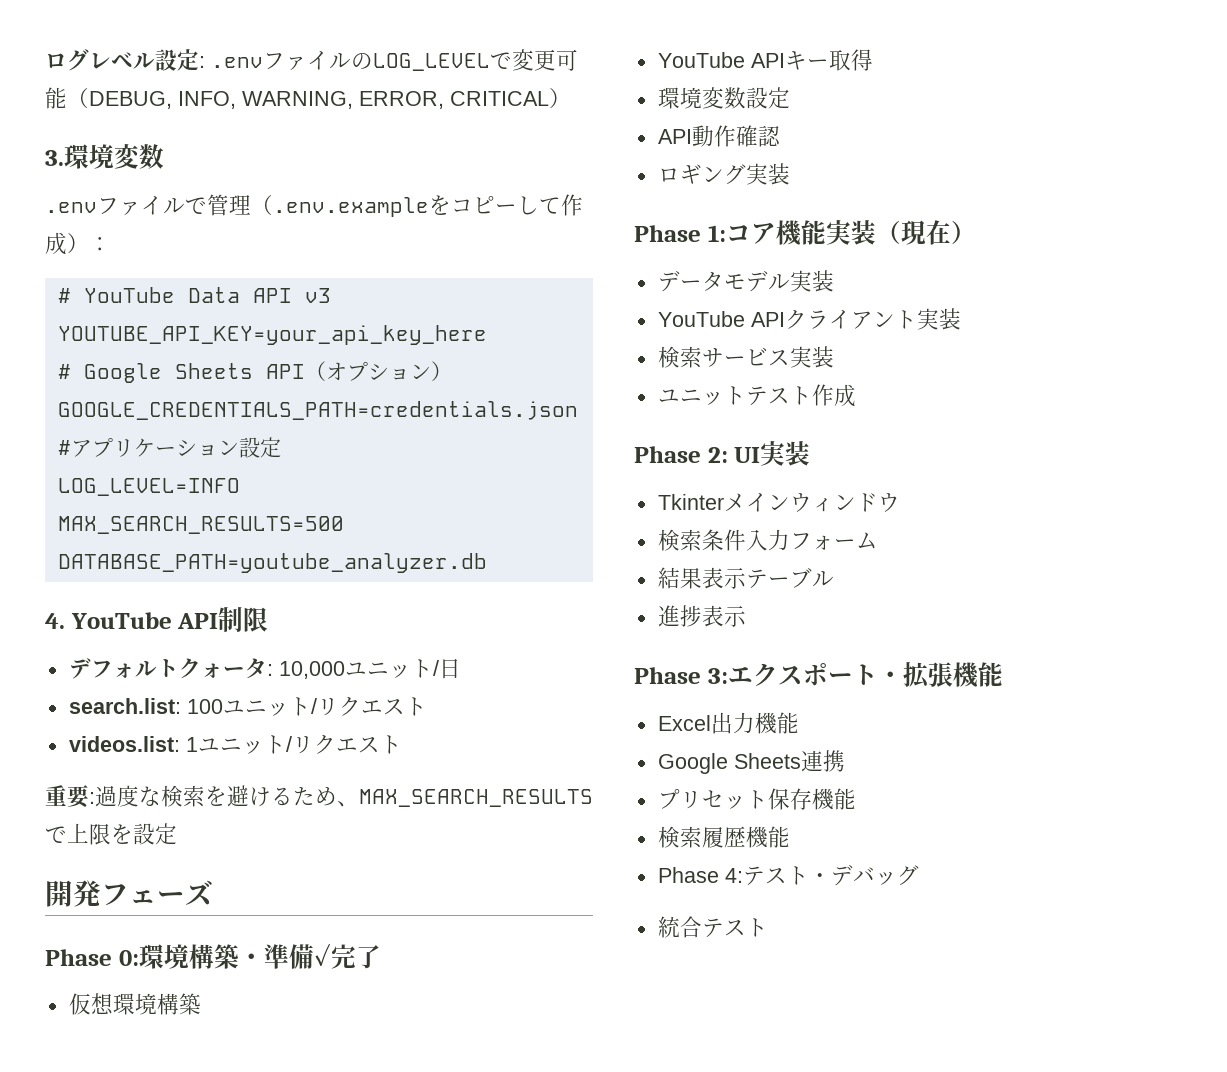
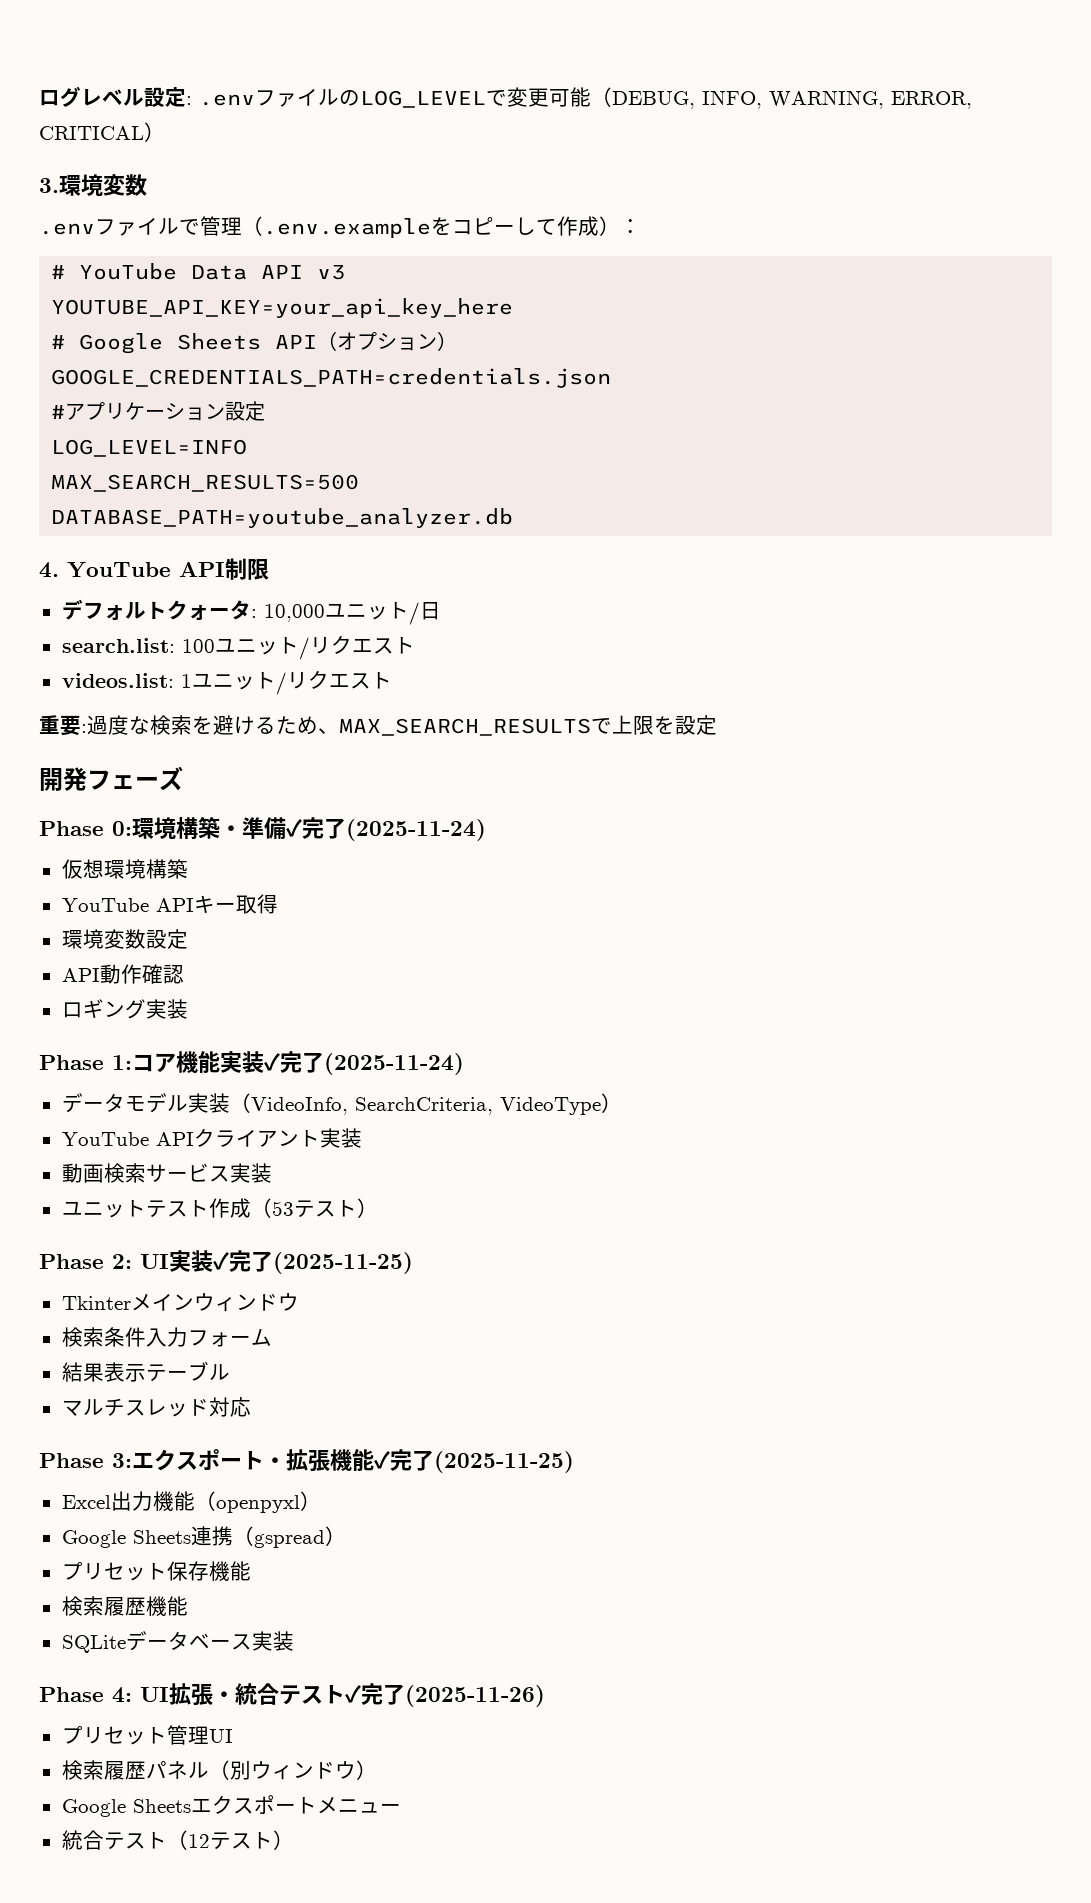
- Phase 0:環境構築・準備✓完了
+ Phase 0:環境構築・準備✓完了(2025-11-24)
- Phase 1:コア機能実装（現在）
+ Phase 1:コア機能実装✓完了(2025-11-24)
- データモデル実装
+ データモデル実装（VideoInfo, SearchCriteria, VideoType）
- 検索サービス実装
+ 動画検索サービス実装
- ユニットテスト作成
+ ユニットテスト作成（53テスト）
- Phase 2: UI実装
+ Phase 2: UI実装✓完了(2025-11-25)
- 進捗表示
+ マルチスレッド対応
- Phase 3:エクスポート・拡張機能
+ Phase 3:エクスポート・拡張機能✓完了(2025-11-25)
- Excel出力機能
+ Excel出力機能（openpyxl）
- Google Sheets連携
+ Google Sheets連携（gspread）
- Phase 4:テスト・デバッグ
- 統合テスト
+ SQLiteデータベース実装
+ Phase 4: UI拡張・統合テスト✓完了(2025-11-26)
+ プリセット管理UI
+ 検索履歴パネル（別ウィンドウ）
+ Google Sheetsエクスポートメニュー
+ 統合テスト（12テスト）

